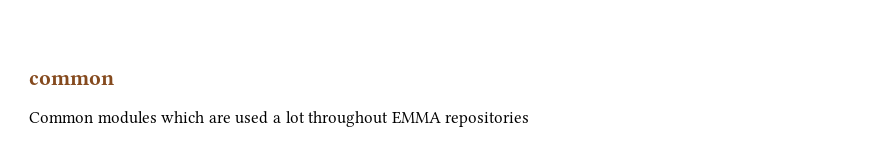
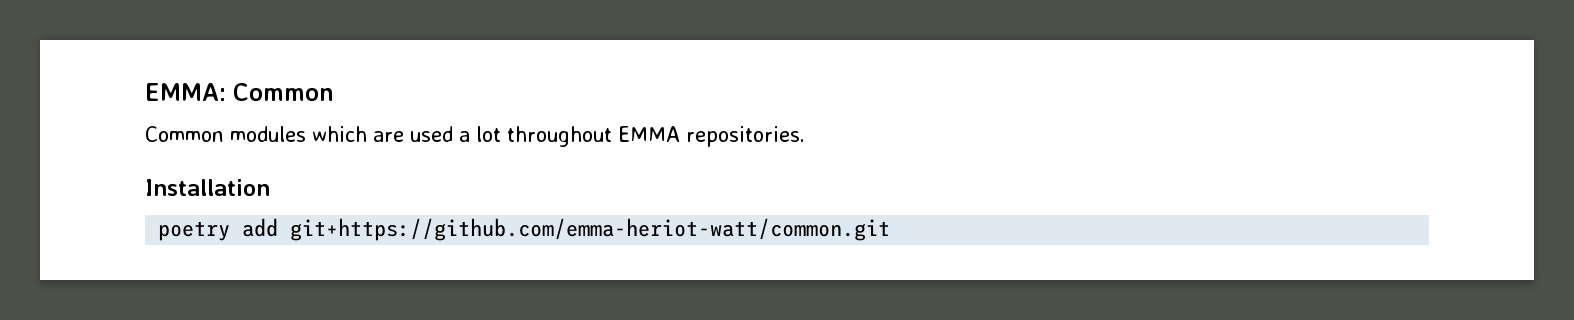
- common
+ EMMA: Common
- Common modules which are used a lot throughout EMMA repositories
+ Common modules which are used a lot throughout EMMA repositories.
+ Installation
+ poetry add git+https://github.com/emma-heriot-watt/common.git

